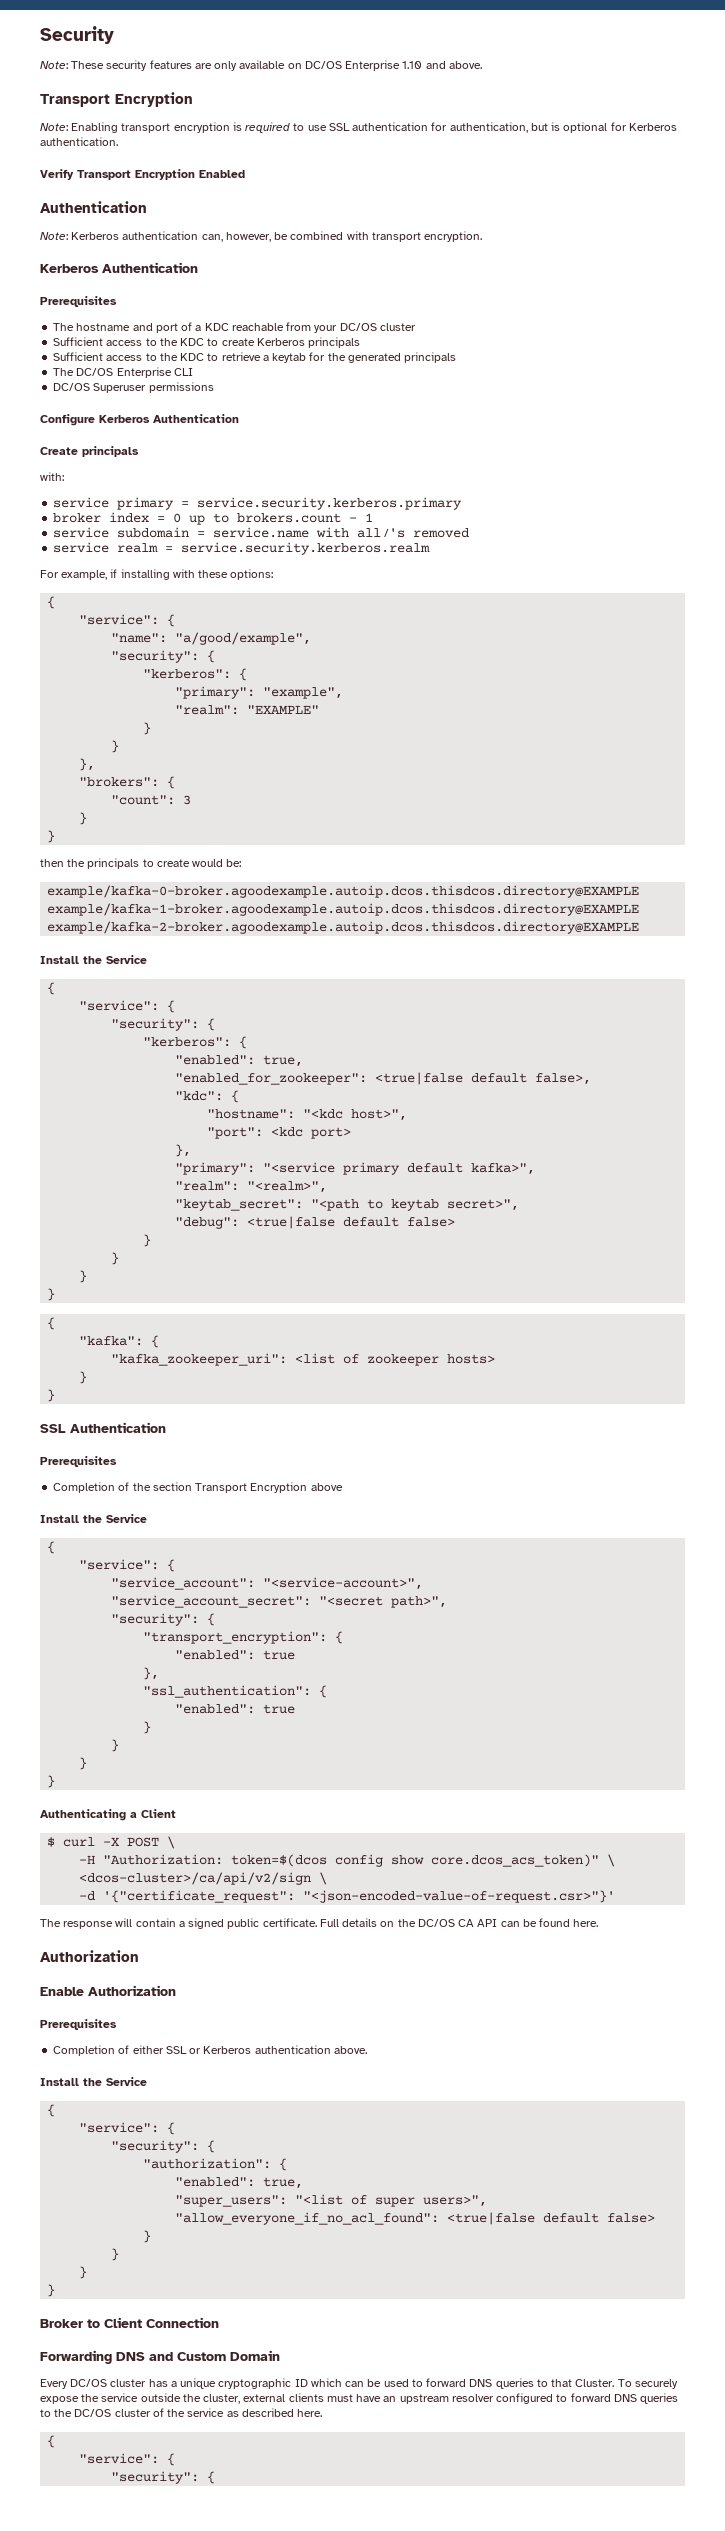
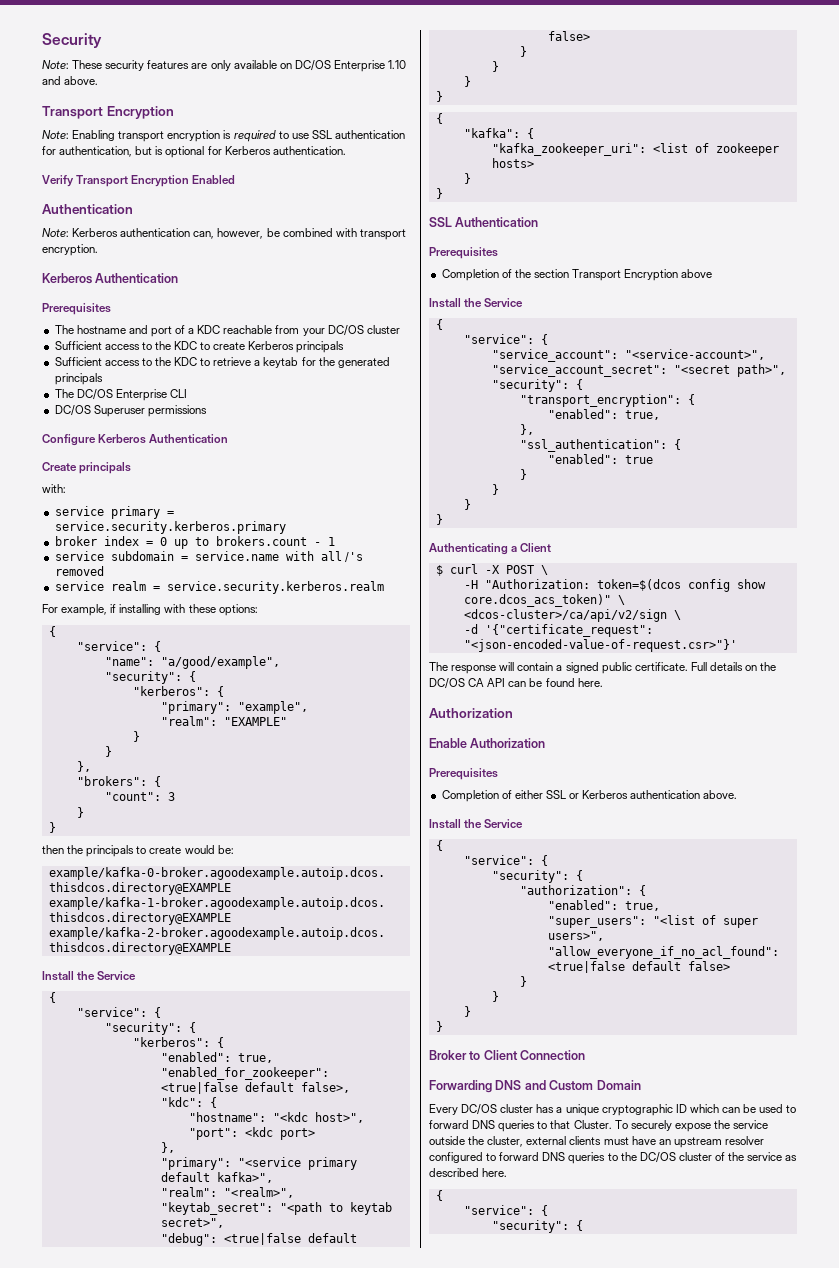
  "transport_encryption": {
- "enabled": true
+ "enabled": true,

